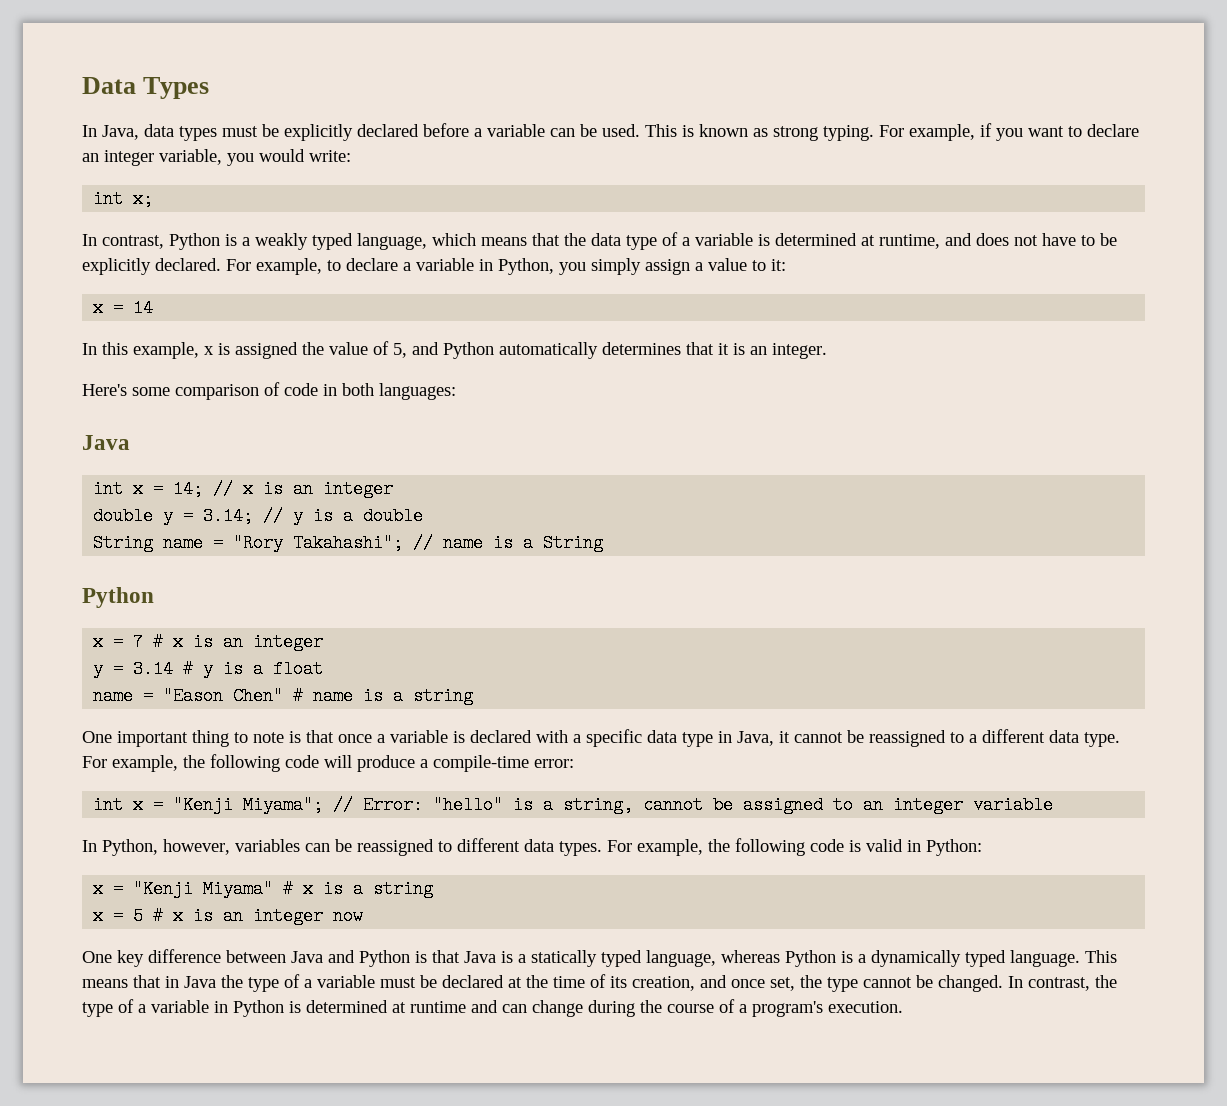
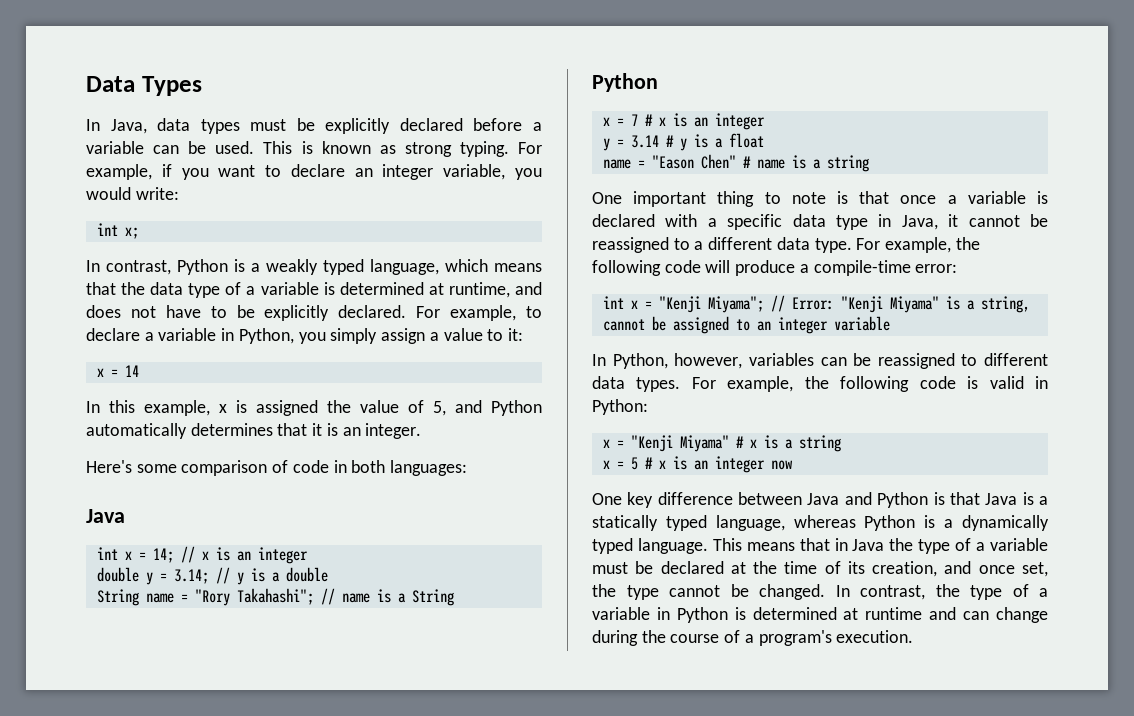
- int x = "Kenji Miyama"; // Error: "hello" is a string, cannot be assigned to an integer variable
+ int x = "Kenji Miyama"; // Error: "Kenji Miyama" is a string, cannot be assigned to an integer variable

